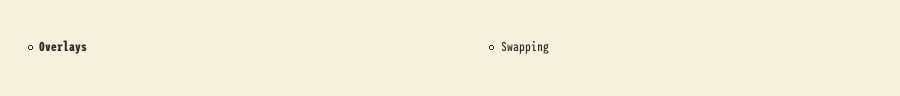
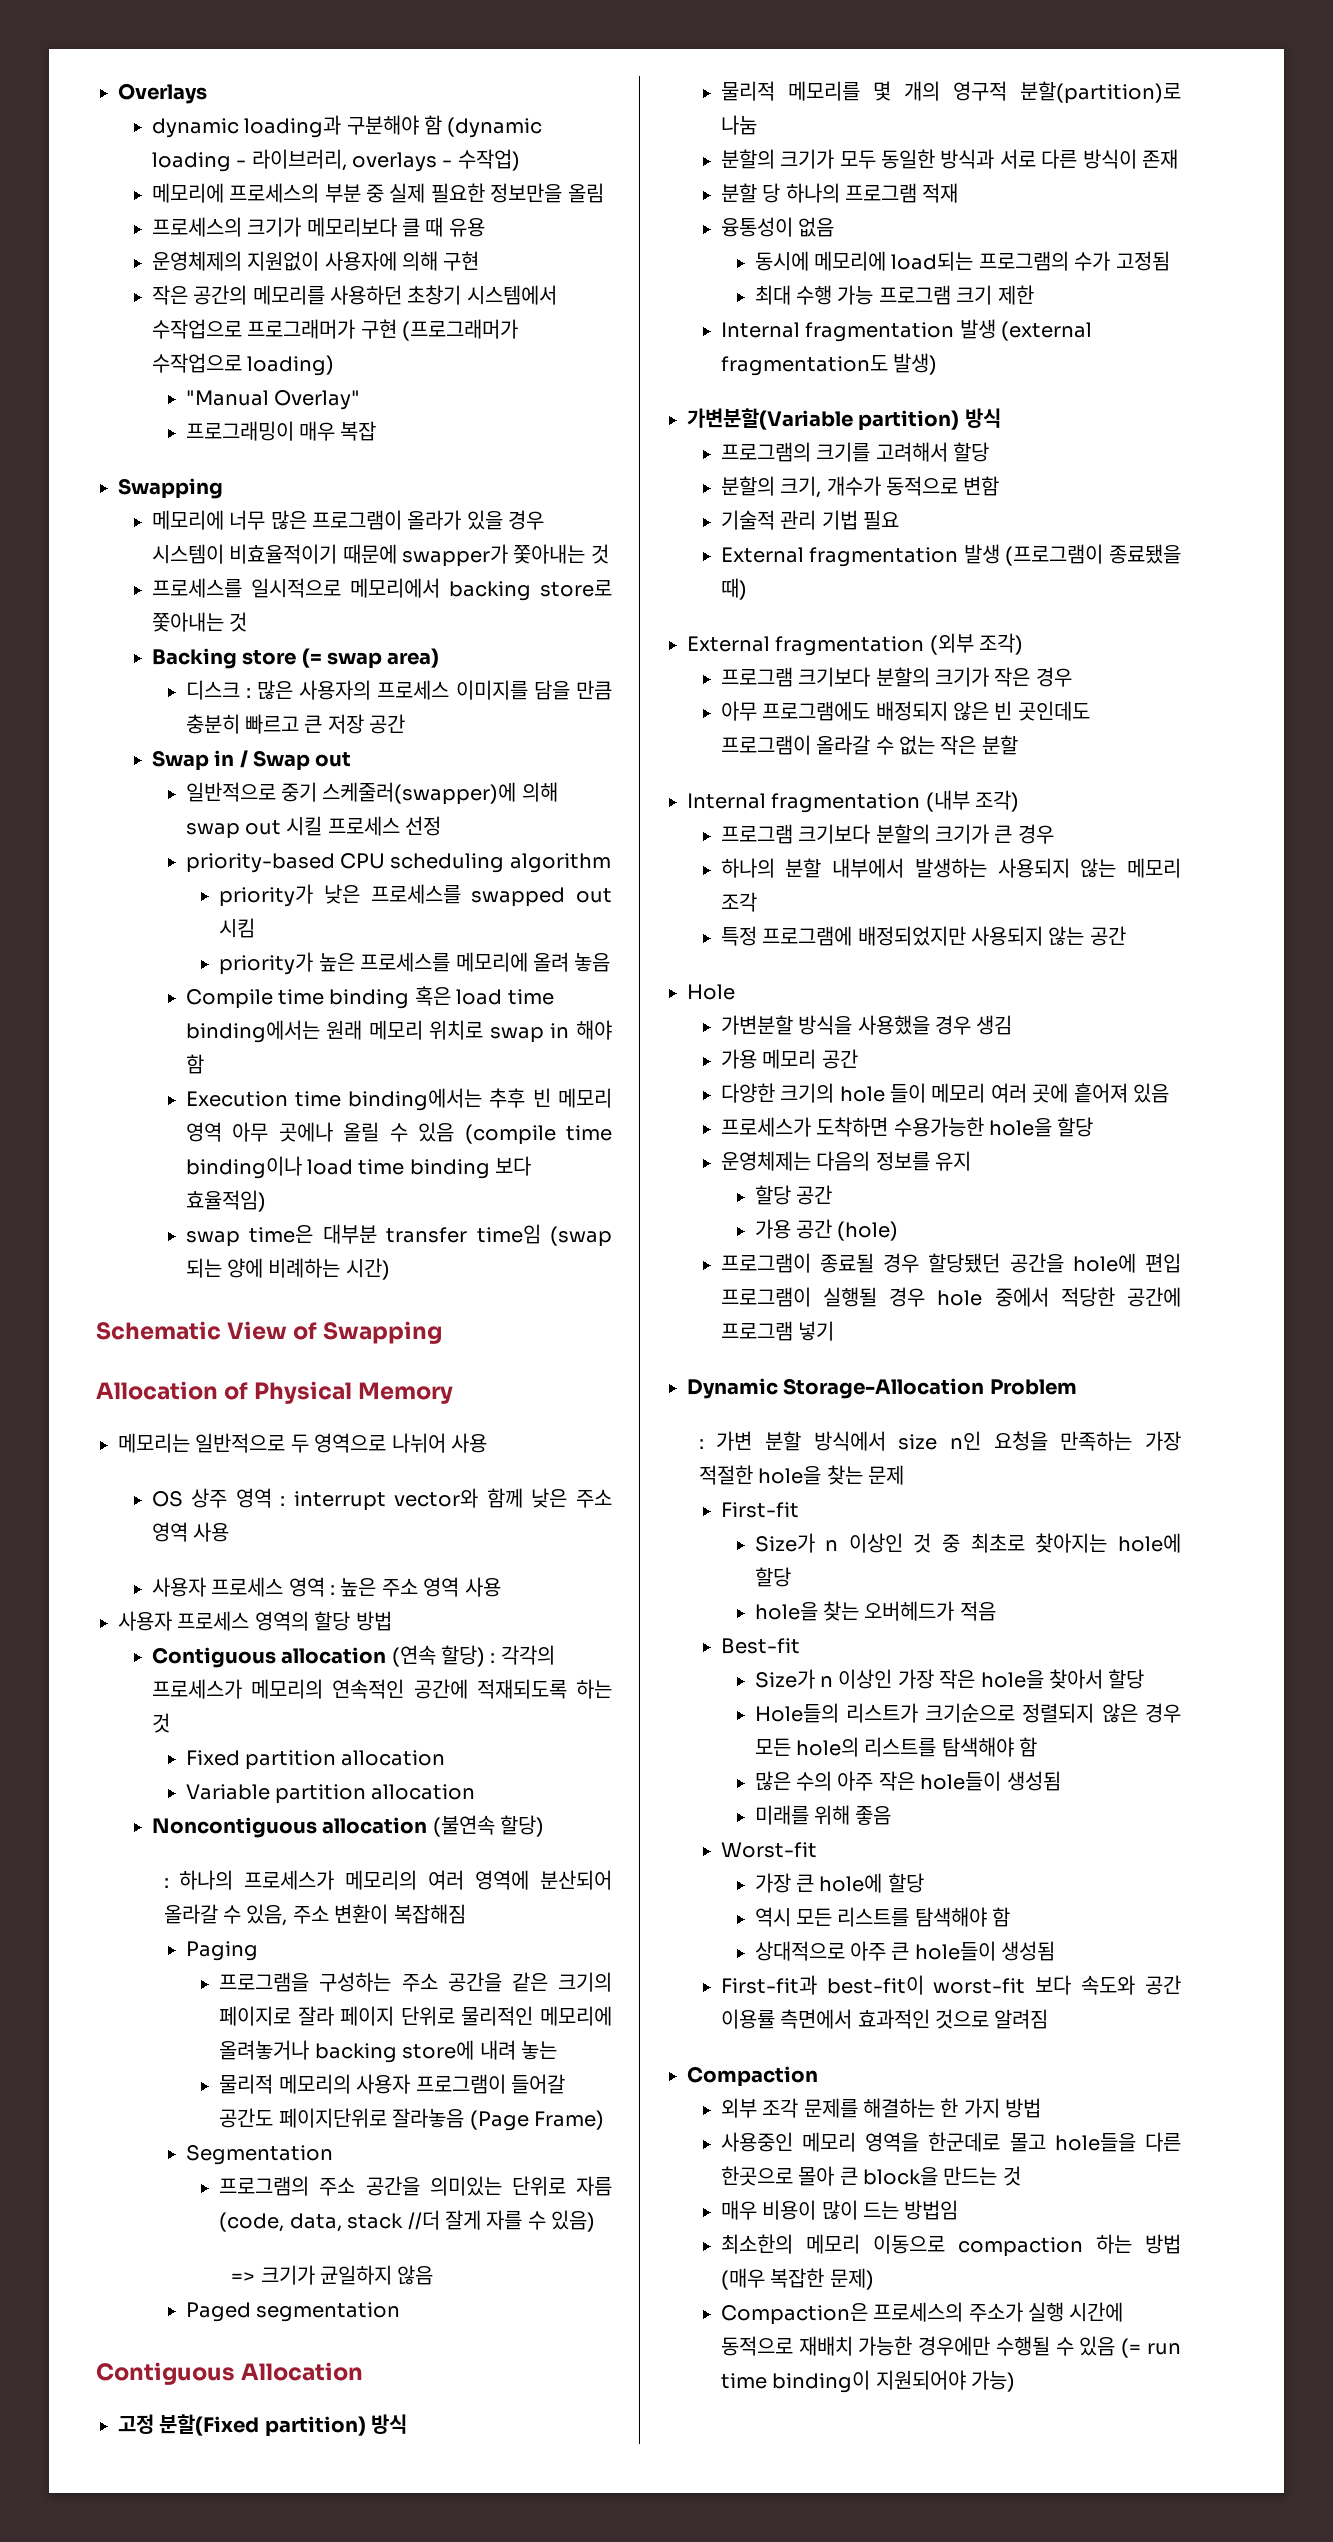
+ dynamic loading과 구분해야 함 (dynamic loading - 라이브러리, overlays - 수작업)
+ 메모리에 프로세스의 부분 중 실제 필요한 정보만을 올림
+ 프로세스의 크기가 메모리보다 클 때 유용
+ 운영체제의 지원없이 사용자에 의해 구현
+ 작은 공간의 메모리를 사용하던 초창기 시스템에서 수작업으로 프로그래머가 구현 (프로그래머가 수작업으로 loading)
+ "Manual Overlay"
+ 프로그래밍이 매우 복잡
  Swapping
+ 메모리에 너무 많은 프로그램이 올라가 있을 경우 시스템이 비효율적이기 때문에 swapper가 쫓아내는 것
+ 프로세스를 일시적으로 메모리에서 backing store로 쫓아내는 것
+ Backing store (= swap area)
+ 디스크 : 많은 사용자의 프로세스 이미지를 담을 만큼 충분히 빠르고 큰 저장 공간
+ Swap in / Swap out
+ 일반적으로 중기 스케줄러(swapper)에 의해 swap out 시킬 프로세스 선정
+ priority-based CPU scheduling algorithm
+ priority가 낮은 프로세스를 swapped out 시킴
+ priority가 높은 프로세스를 메모리에 올려 놓음
+ Compile time binding 혹은 load time binding에서는 원래 메모리 위치로 swap in 해야 함
+ Execution time binding에서는 추후 빈 메모리 영역 아무 곳에나 올릴 수 있음 (compile time binding이나 load time binding 보다 효율적임)
+ swap time은 대부분 transfer time임 (swap 되는 양에 비례하는 시간)
+ Schematic View of Swapping
+ Allocation of Physical Memory
+ 메모리는 일반적으로 두 영역으로 나뉘어 사용
+ OS 상주 영역 : interrupt vector와 함께 낮은 주소 영역 사용
+ 사용자 프로세스 영역 : 높은 주소 영역 사용
+ 사용자 프로세스 영역의 할당 방법
+ Contiguous allocation (연속 할당) : 각각의 프로세스가 메모리의 연속적인 공간에 적재되도록 하는 것
+ Fixed partition allocation
+ Variable partition allocation
+ Noncontiguous allocation (불연속 할당)
+ : 하나의 프로세스가 메모리의 여러 영역에 분산되어 올라갈 수 있음, 주소 변환이 복잡해짐
+ Paging
+ 프로그램을 구성하는 주소 공간을 같은 크기의 페이지로 잘라 페이지 단위로 물리적인 메모리에 올려놓거나 backing store에 내려 놓는
+ 물리적 메모리의 사용자 프로그램이 들어갈 공간도 페이지단위로 잘라놓음 (Page Frame)
+ Segmentation
+ 프로그램의 주소 공간을 의미있는 단위로 자름 (code, data, stack //더 잘게 자를 수 있음)
+ => 크기가 균일하지 않음
+ Paged segmentation
+ Contiguous Allocation
+ 고정 분할(Fixed partition) 방식
+ 물리적 메모리를 몇 개의 영구적 분할(partition)로 나눔
+ 분할의 크기가 모두 동일한 방식과 서로 다른 방식이 존재
+ 분할 당 하나의 프로그램 적재
+ 융통성이 없음
+ 동시에 메모리에 load되는 프로그램의 수가 고정됨
+ 최대 수행 가능 프로그램 크기 제한
+ Internal fragmentation 발생 (external fragmentation도 발생)
+ 가변분할(Variable partition) 방식
+ 프로그램의 크기를 고려해서 할당
+ 분할의 크기, 개수가 동적으로 변함
+ 기술적 관리 기법 필요
+ External fragmentation 발생 (프로그램이 종료됐을 때)
+ External fragmentation (외부 조각)
+ 프로그램 크기보다 분할의 크기가 작은 경우
+ 아무 프로그램에도 배정되지 않은 빈 곳인데도 프로그램이 올라갈 수 없는 작은 분할
+ Internal fragmentation (내부 조각)
+ 프로그램 크기보다 분할의 크기가 큰 경우
+ 하나의 분할 내부에서 발생하는 사용되지 않는 메모리 조각
+ 특정 프로그램에 배정되었지만 사용되지 않는 공간
+ Hole
+ 가변분할 방식을 사용했을 경우 생김
+ 가용 메모리 공간
+ 다양한 크기의 hole 들이 메모리 여러 곳에 흩어져 있음
+ 프로세스가 도착하면 수용가능한 hole을 할당
+ 운영체제는 다음의 정보를 유지
+ 할당 공간
+ 가용 공간 (hole)
+ 프로그램이 종료될 경우 할당됐던 공간을 hole에 편입 프로그램이 실행될 경우 hole 중에서 적당한 공간에 프로그램 넣기
+ Dynamic Storage-Allocation Problem
+ : 가변 분할 방식에서 size n인 요청을 만족하는 가장 적절한 hole을 찾는 문제
+ First-fit
+ Size가 n 이상인 것 중 최초로 찾아지는 hole에 할당
+ hole을 찾는 오버헤드가 적음
+ Best-fit
+ Size가 n 이상인 가장 작은 hole을 찾아서 할당
+ Hole들의 리스트가 크기순으로 정렬되지 않은 경우 모든 hole의 리스트를 탐색해야 함
+ 많은 수의 아주 작은 hole들이 생성됨
+ 미래를 위해 좋음
+ Worst-fit
+ 가장 큰 hole에 할당
+ 역시 모든 리스트를 탐색해야 함
+ 상대적으로 아주 큰 hole들이 생성됨
+ First-fit과 best-fit이 worst-fit 보다 속도와 공간 이용률 측면에서 효과적인 것으로 알려짐
+ Compaction
+ 외부 조각 문제를 해결하는 한 가지 방법
+ 사용중인 메모리 영역을 한군데로 몰고 hole들을 다른 한곳으로 몰아 큰 block을 만드는 것
+ 매우 비용이 많이 드는 방법임
+ 최소한의 메모리 이동으로 compaction 하는 방법 (매우 복잡한 문제)
+ Compaction은 프로세스의 주소가 실행 시간에 동적으로 재배치 가능한 경우에만 수행될 수 있음 (= run time binding이 지원되어야 가능)

